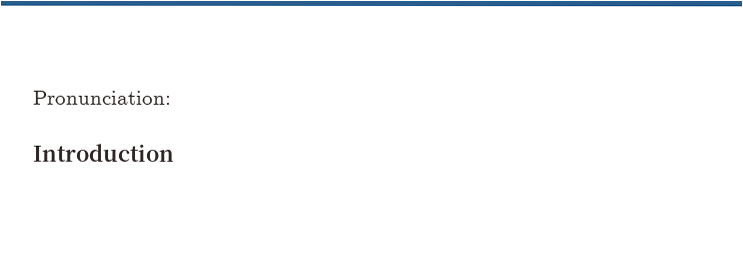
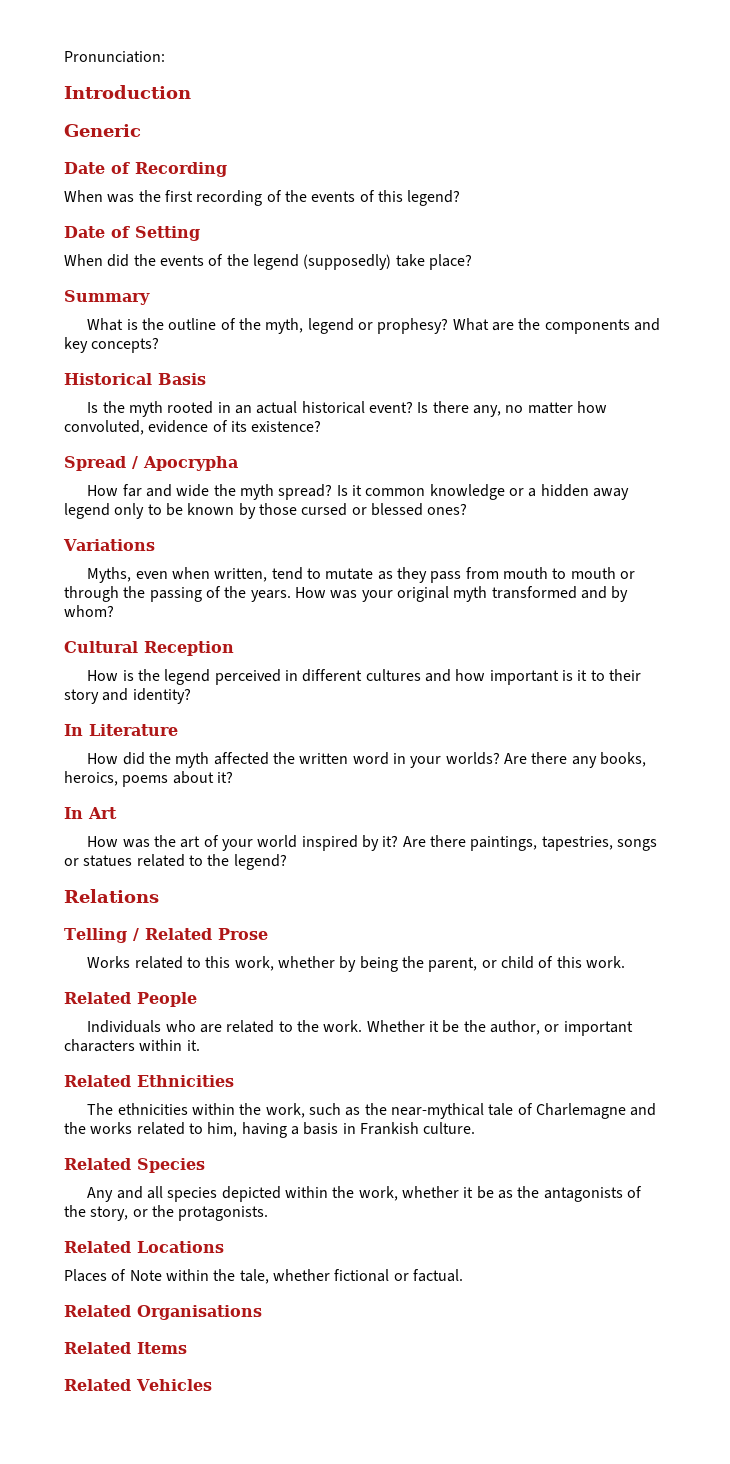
+ Generic
+ Date of Recording
+ When was the first recording of the events of this legend?
+ Date of Setting
+ When did the events of the legend (supposedly) take place?
+ Summary
+ What is the outline of the myth, legend or prophesy? What are the components and key concepts?
+ Historical Basis
+ Is the myth rooted in an actual historical event? Is there any, no matter how convoluted, evidence of its existence?
+ Spread / Apocrypha
+ How far and wide the myth spread? Is it common knowledge or a hidden away legend only to be known by those cursed or blessed ones?
+ Variations
+ Myths, even when written, tend to mutate as they pass from mouth to mouth or through the passing of the years. How was your original myth transformed and by whom?
+ Cultural Reception
+ How is the legend perceived in different cultures and how important is it to their story and identity?
+ In Literature
+ How did the myth affected the written word in your worlds? Are there any books, heroics, poems about it?
+ In Art
+ How was the art of your world inspired by it? Are there paintings, tapestries, songs or statues related to the legend?
+ Relations
+ Telling / Related Prose
+ Works related to this work, whether by being the parent, or child of this work.
+ Related People
+ Individuals who are related to the work. Whether it be the author, or important characters within it.
+ Related Ethnicities
+ The ethnicities within the work, such as the near-mythical tale of Charlemagne and the works related to him, having a basis in Frankish culture.
+ Related Species
+ Any and all species depicted within the work, whether it be as the antagonists of the story, or the protagonists.
+ Related Locations
+ Places of Note within the tale, whether fictional or factual.
+ Related Organisations
+ Related Items
+ Related Vehicles

